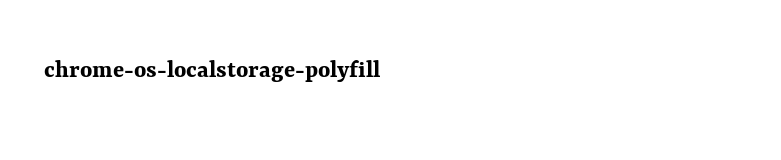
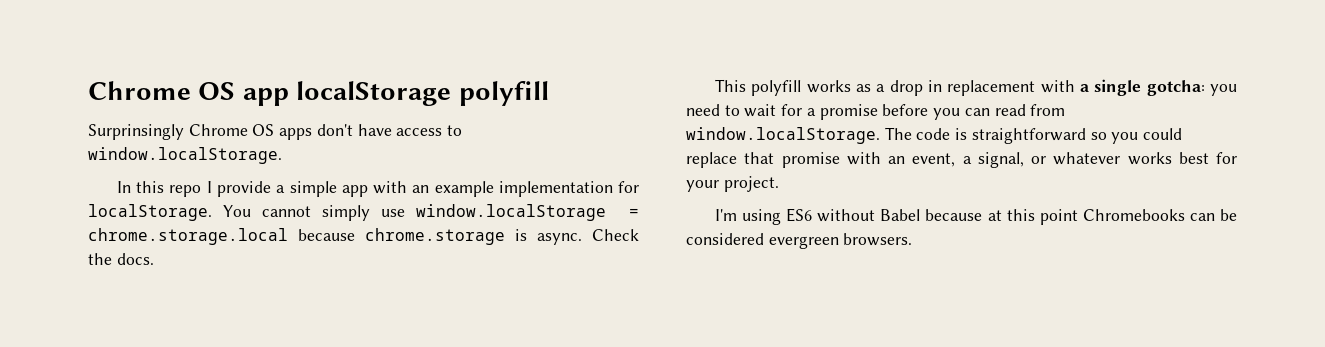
- chrome-os-localstorage-polyfill
+ Chrome OS app localStorage polyfill
+ Surprinsingly Chrome OS apps don't have access to window.localStorage.
+ In this repo I provide a simple app with an example implementation for localStorage. You cannot simply use window.localStorage = chrome.storage.local because chrome.storage is async. Check the docs.
+ This polyfill works as a drop in replacement with a single gotcha: you need to wait for a promise before you can read from window.localStorage. The code is straightforward so you could replace that promise with an event, a signal, or whatever works best for your project.
+ I'm using ES6 without Babel because at this point Chromebooks can be considered evergreen browsers.

